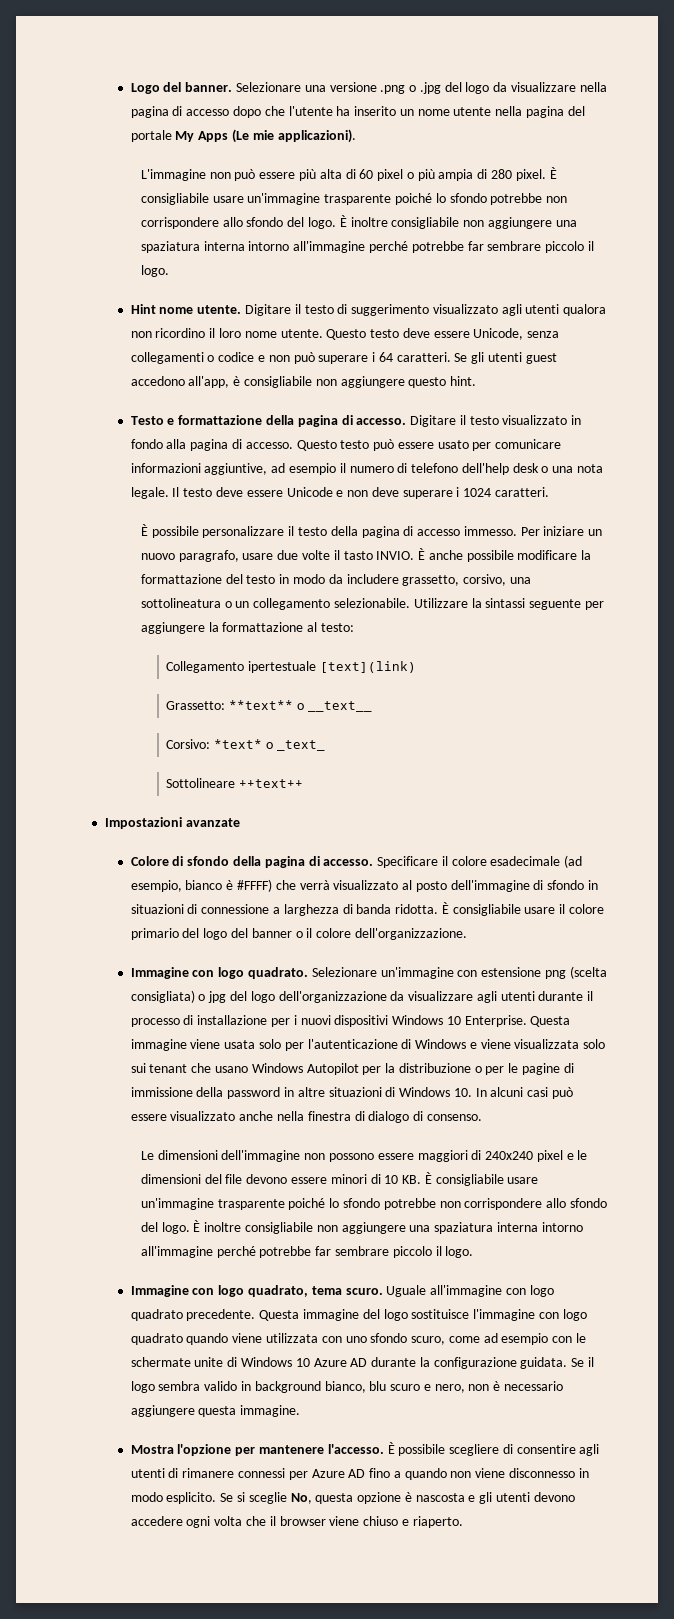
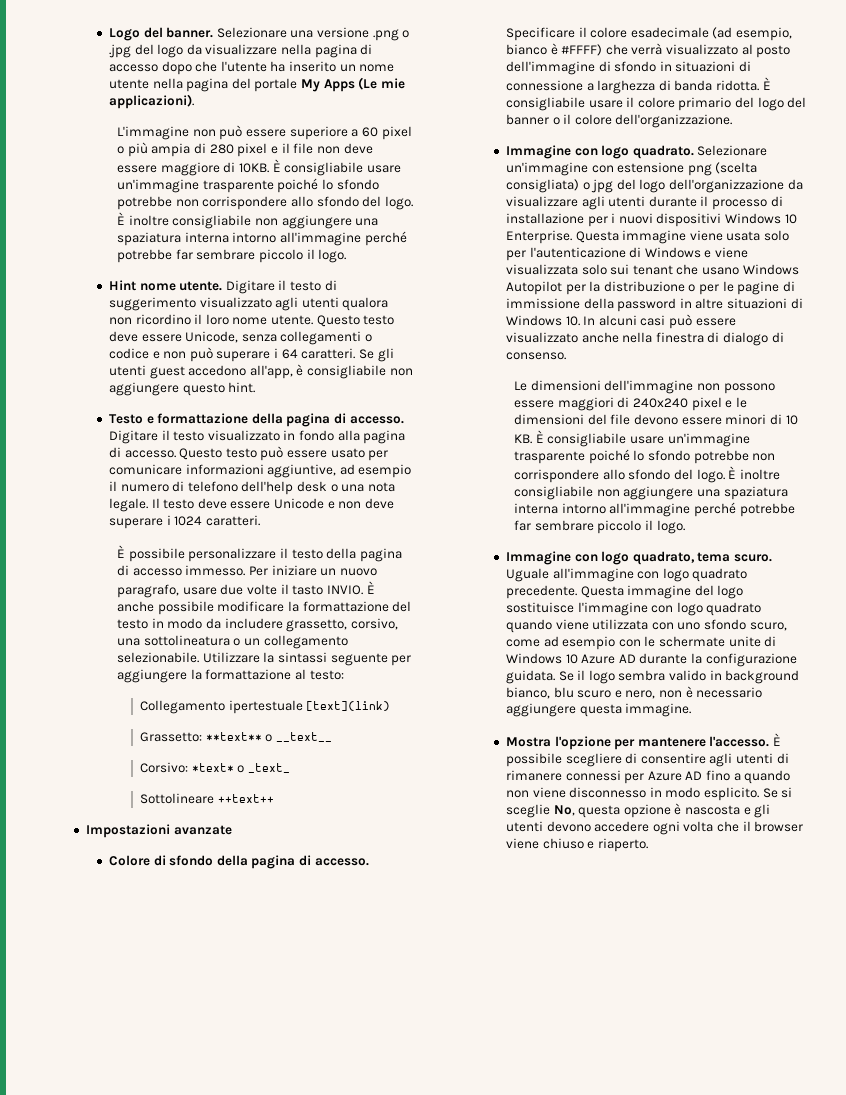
- L'immagine non può essere più alta di 60 pixel o più ampia di 280 pixel.
+ L'immagine non può essere superiore a 60 pixel o più ampia di 280 pixel e il file non deve essere maggiore di 10KB.

